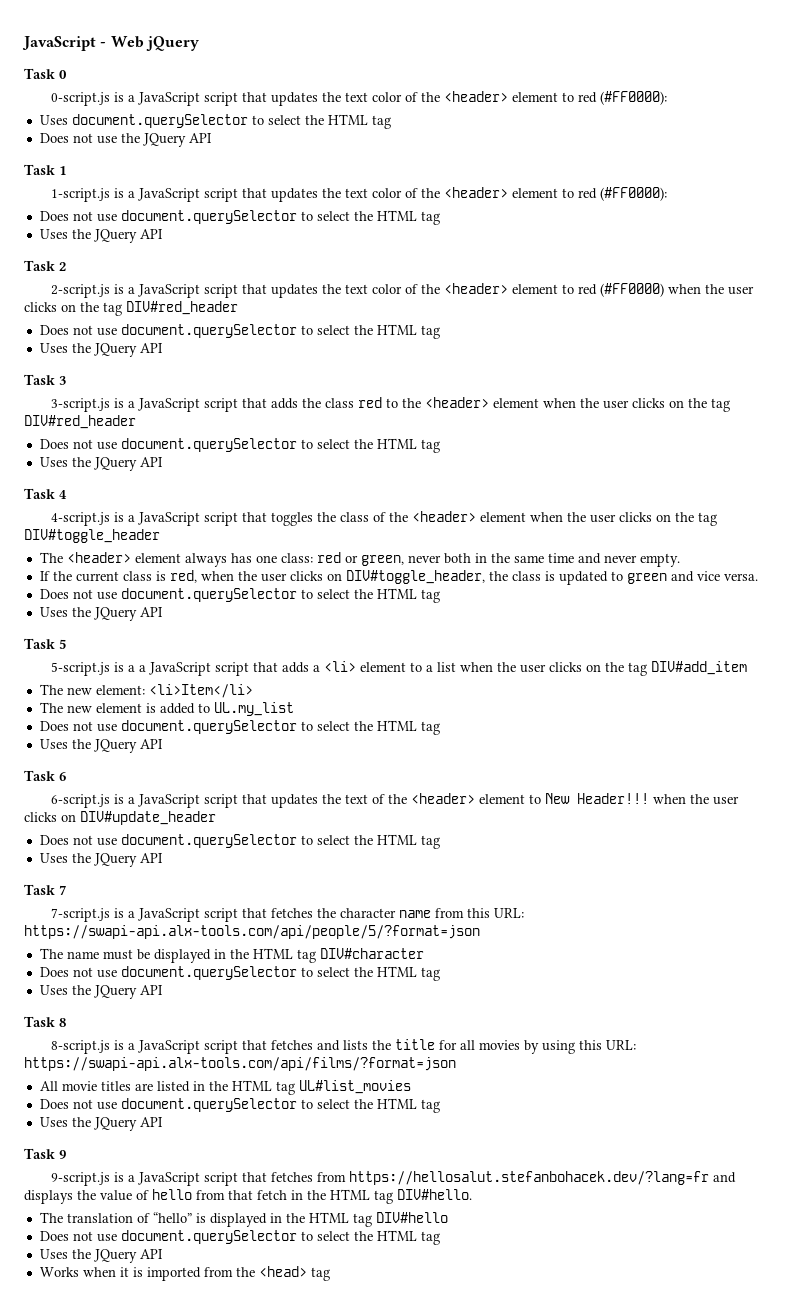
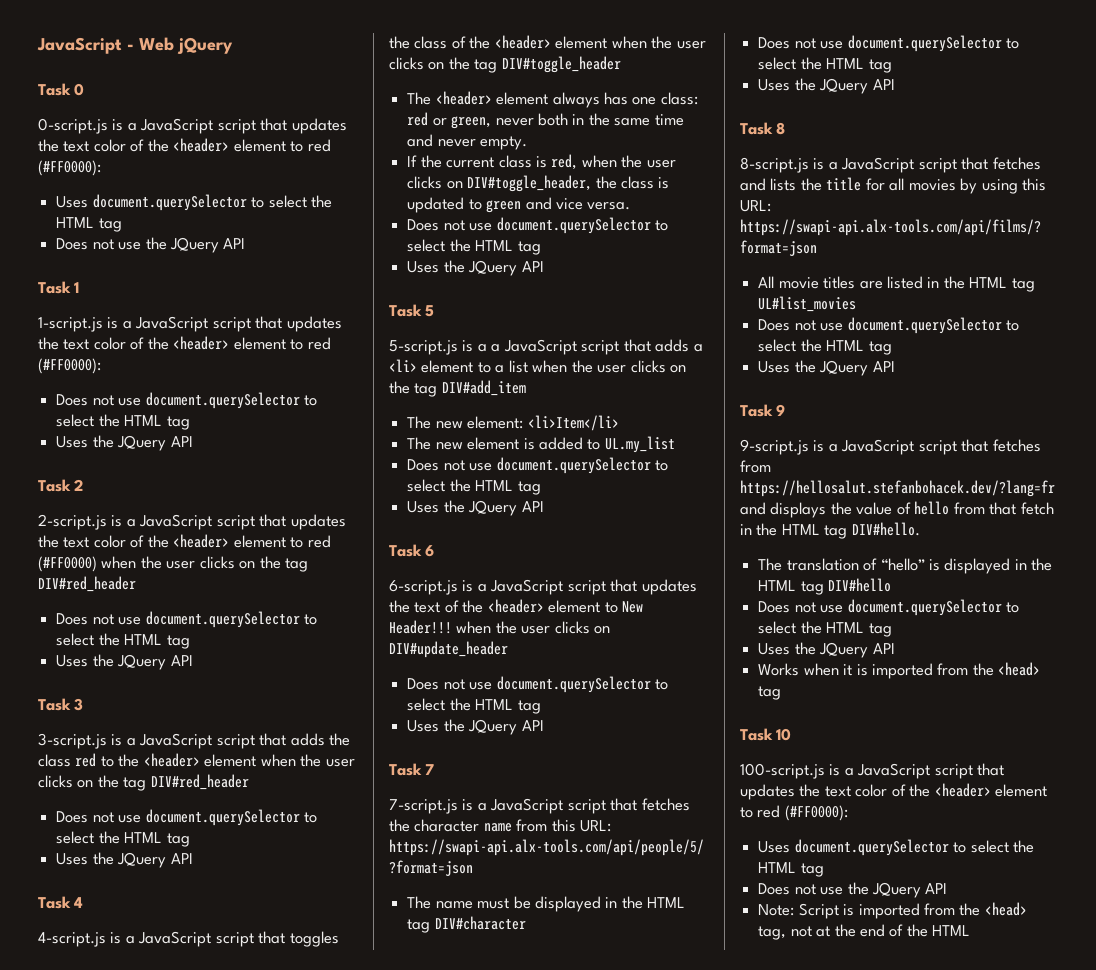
+ Task 10
+ 100-script.js is a JavaScript script that updates the text color of the <header> element to red (#FF0000):
+ Uses document.querySelector to select the HTML tag
+ Does not use the JQuery API
+ Note: Script is imported from the <head> tag, not at the end of the HTML

